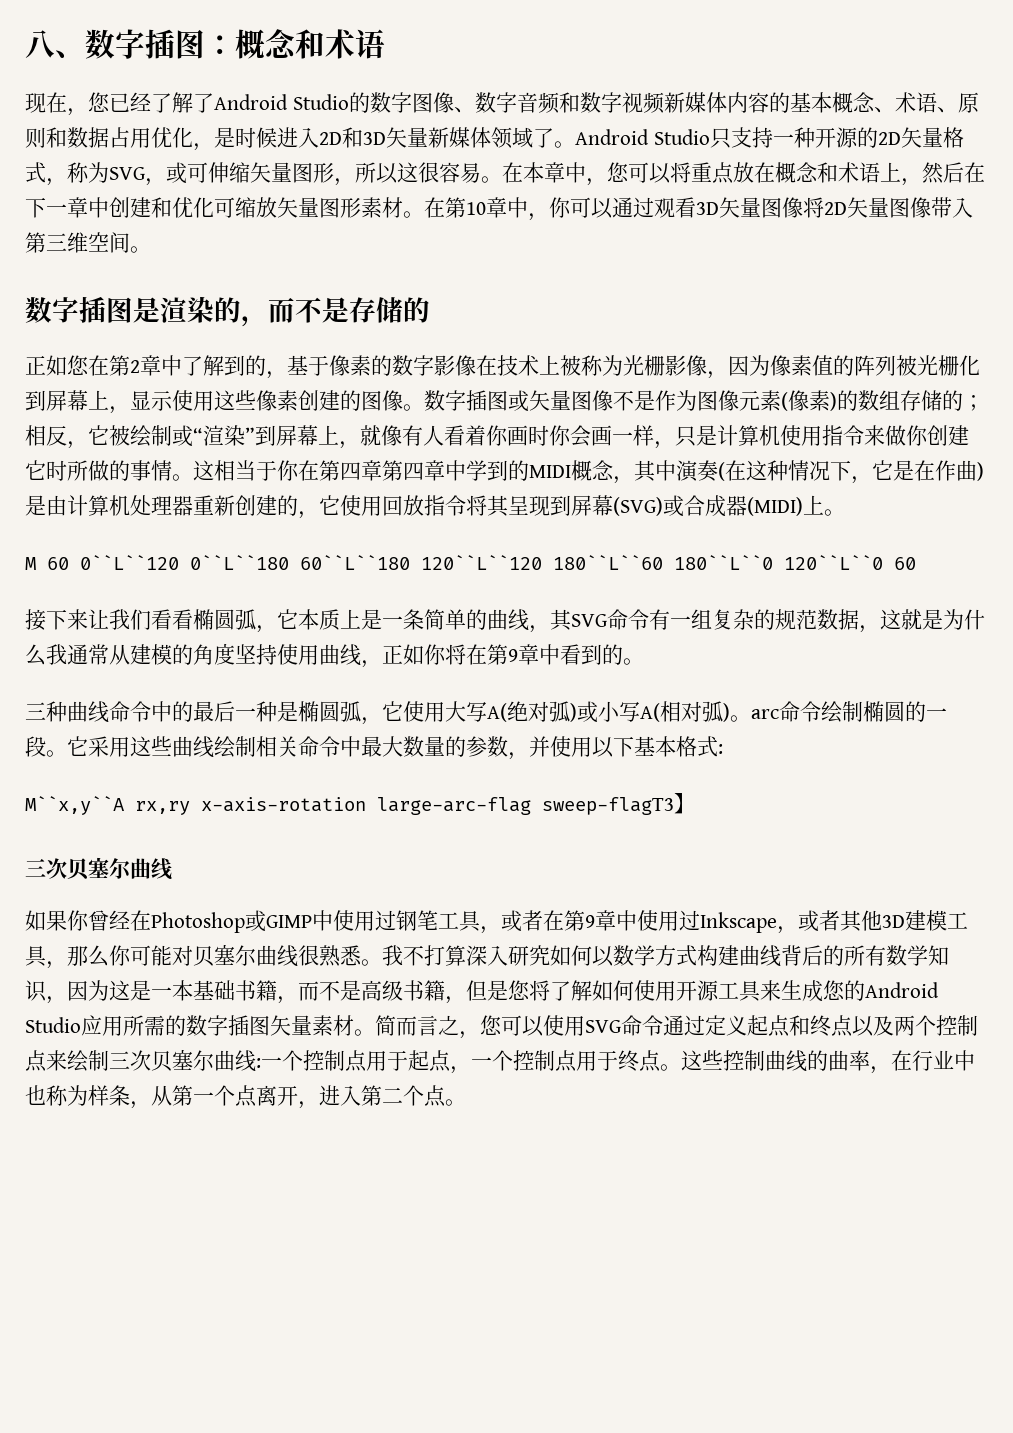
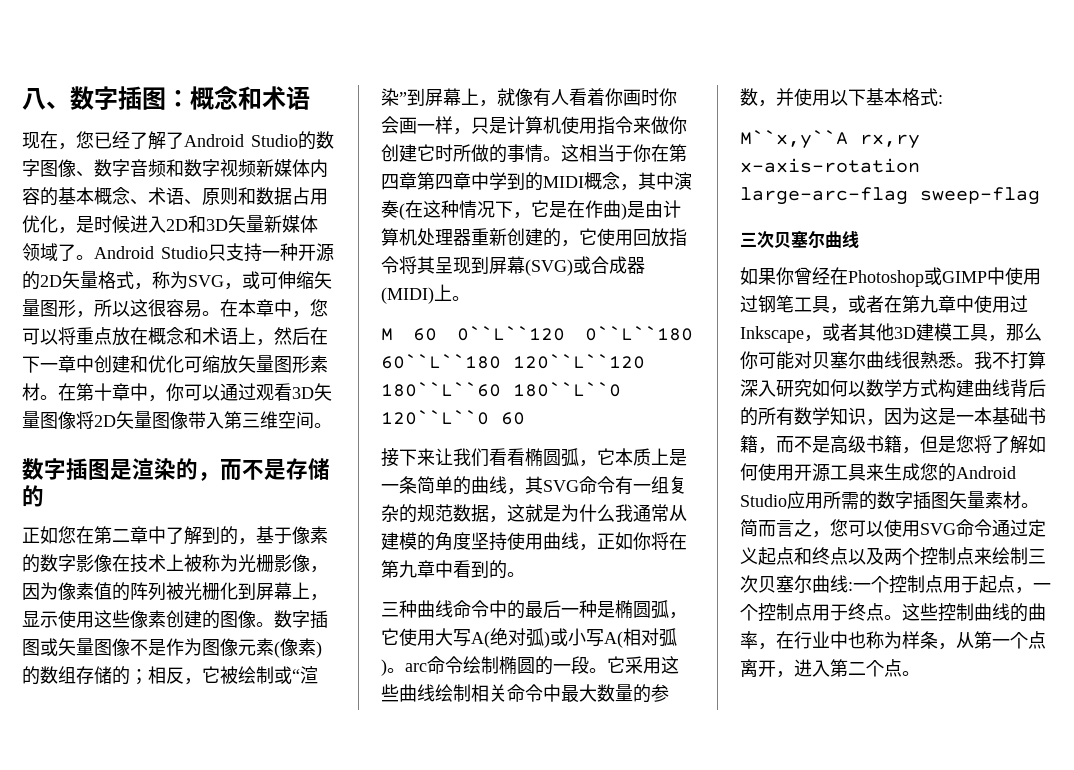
- 在第10章中，你可以通过观看3D矢量图像将2D矢量图像带入第三维空间。
+ 在第十章中，你可以通过观看3D矢量图像将2D矢量图像带入第三维空间。
- 正如您在第2章中了解到的，基于像素的数字影像在技术上被称为光栅影像，因为像素值的阵列被光栅化到屏幕上，显示使用这些像素创建的图像。
+ 正如您在第二章中了解到的，基于像素的数字影像在技术上被称为光栅影像，因为像素值的阵列被光栅化到屏幕上，显示使用这些像素创建的图像。
- 接下来让我们看看椭圆弧，它本质上是一条简单的曲线，其SVG命令有一组复杂的规范数据，这就是为什么我通常从建模的角度坚持使用曲线，正如你将在第9章中看到的。
+ 接下来让我们看看椭圆弧，它本质上是一条简单的曲线，其SVG命令有一组复杂的规范数据，这就是为什么我通常从建模的角度坚持使用曲线，正如你将在第九章中看到的。
- M``x,y``A rx,ry x-axis-rotation large-arc-flag sweep-flagT3】
+ M``x,y``A rx,ry x-axis-rotation large-arc-flag sweep-flag
- 如果你曾经在Photoshop或GIMP中使用过钢笔工具，或者在第9章中使用过Inkscape，或者其他3D建模工具，那么你可能对贝塞尔曲线很熟悉。
+ 如果你曾经在Photoshop或GIMP中使用过钢笔工具，或者在第九章中使用过Inkscape，或者其他3D建模工具，那么你可能对贝塞尔曲线很熟悉。

